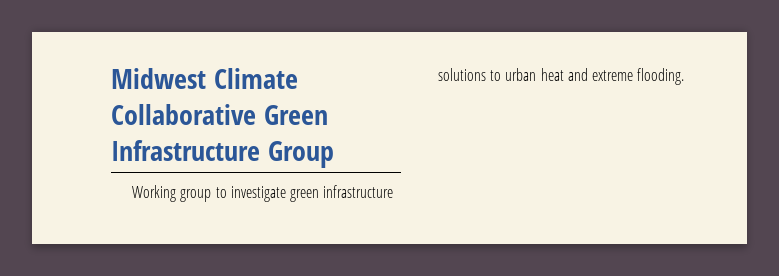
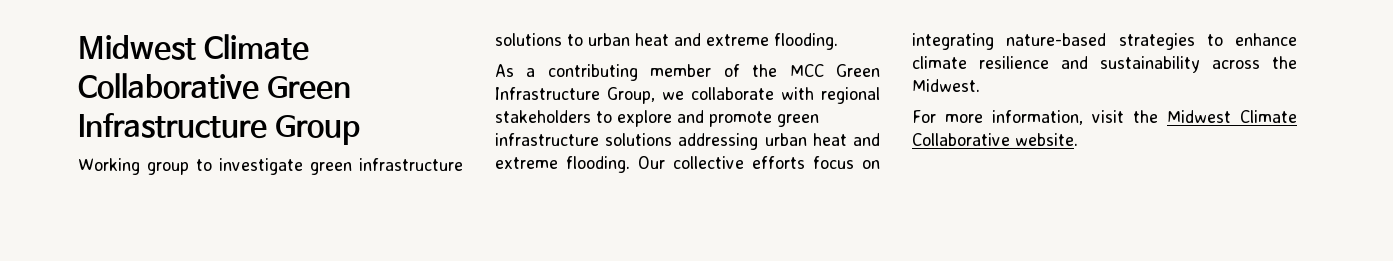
+ As a contributing member of the MCC Green Infrastructure Group, we collaborate with regional stakeholders to explore and promote green infrastructure solutions addressing urban heat and extreme flooding. Our collective efforts focus on integrating nature-based strategies to enhance climate resilience and sustainability across the Midwest.
+ For more information, visit the Midwest Climate Collaborative website.

